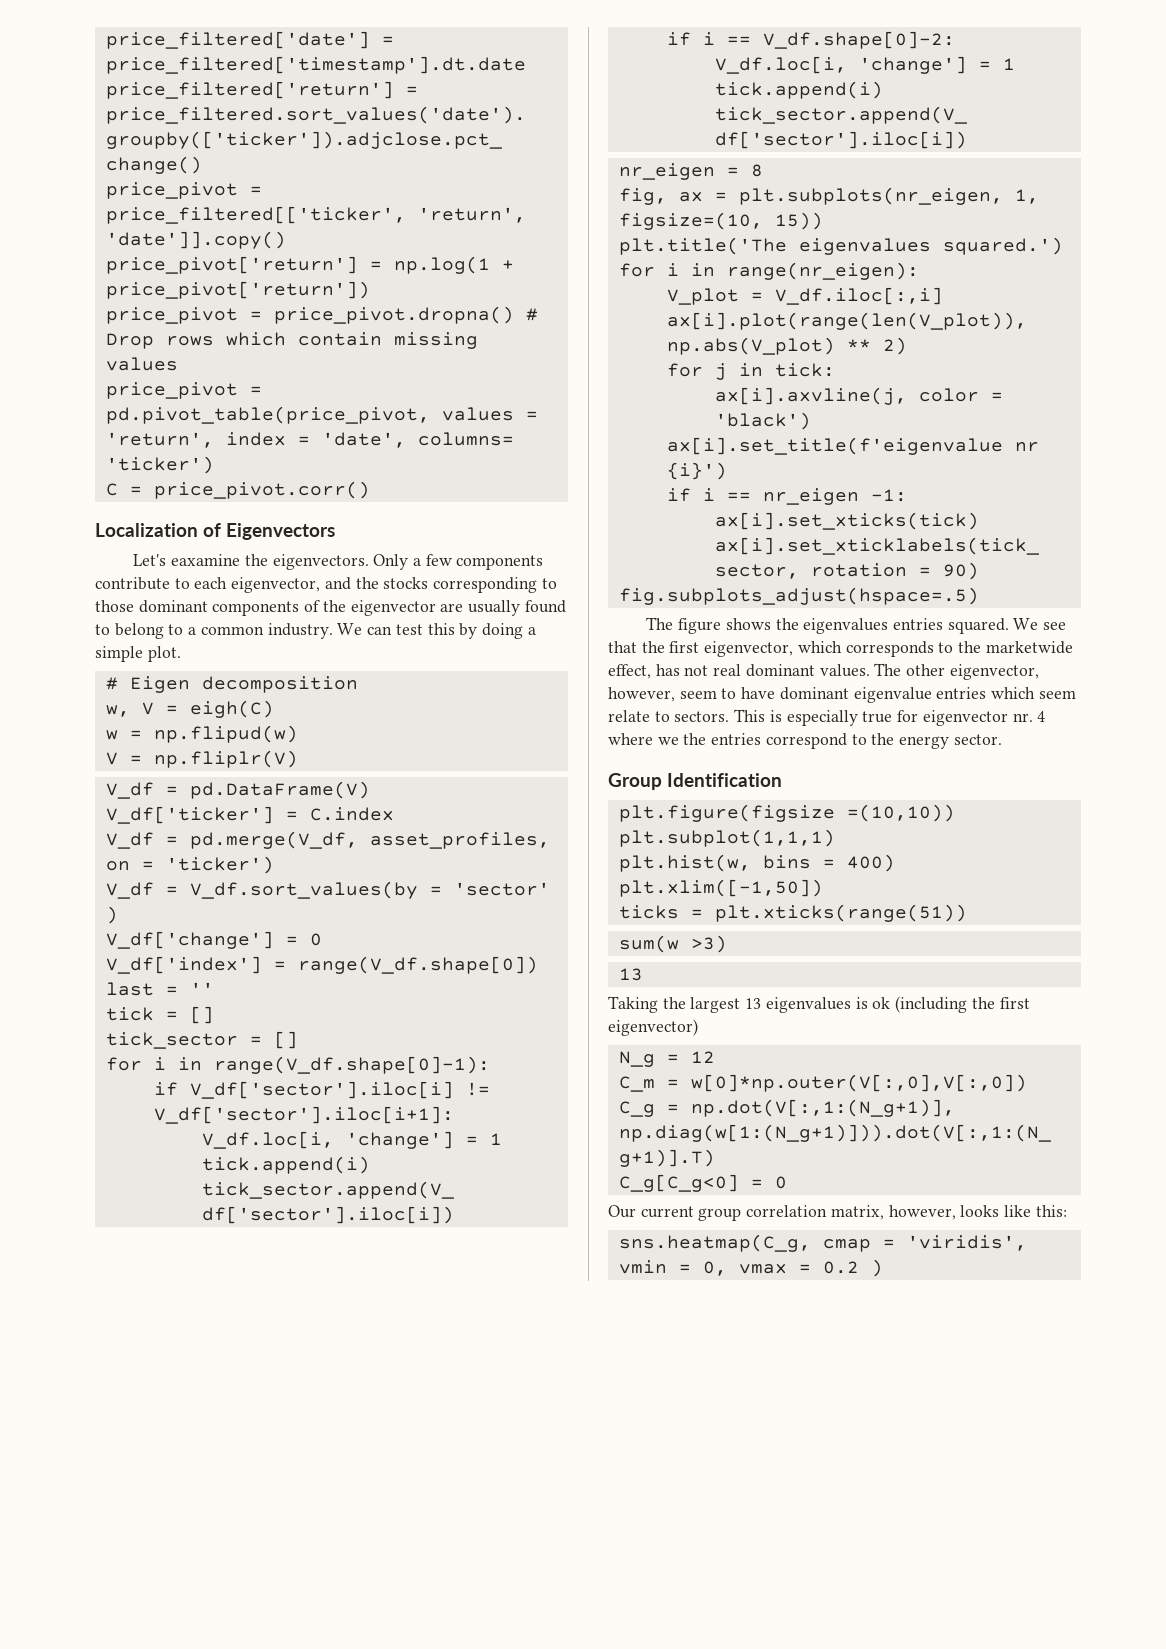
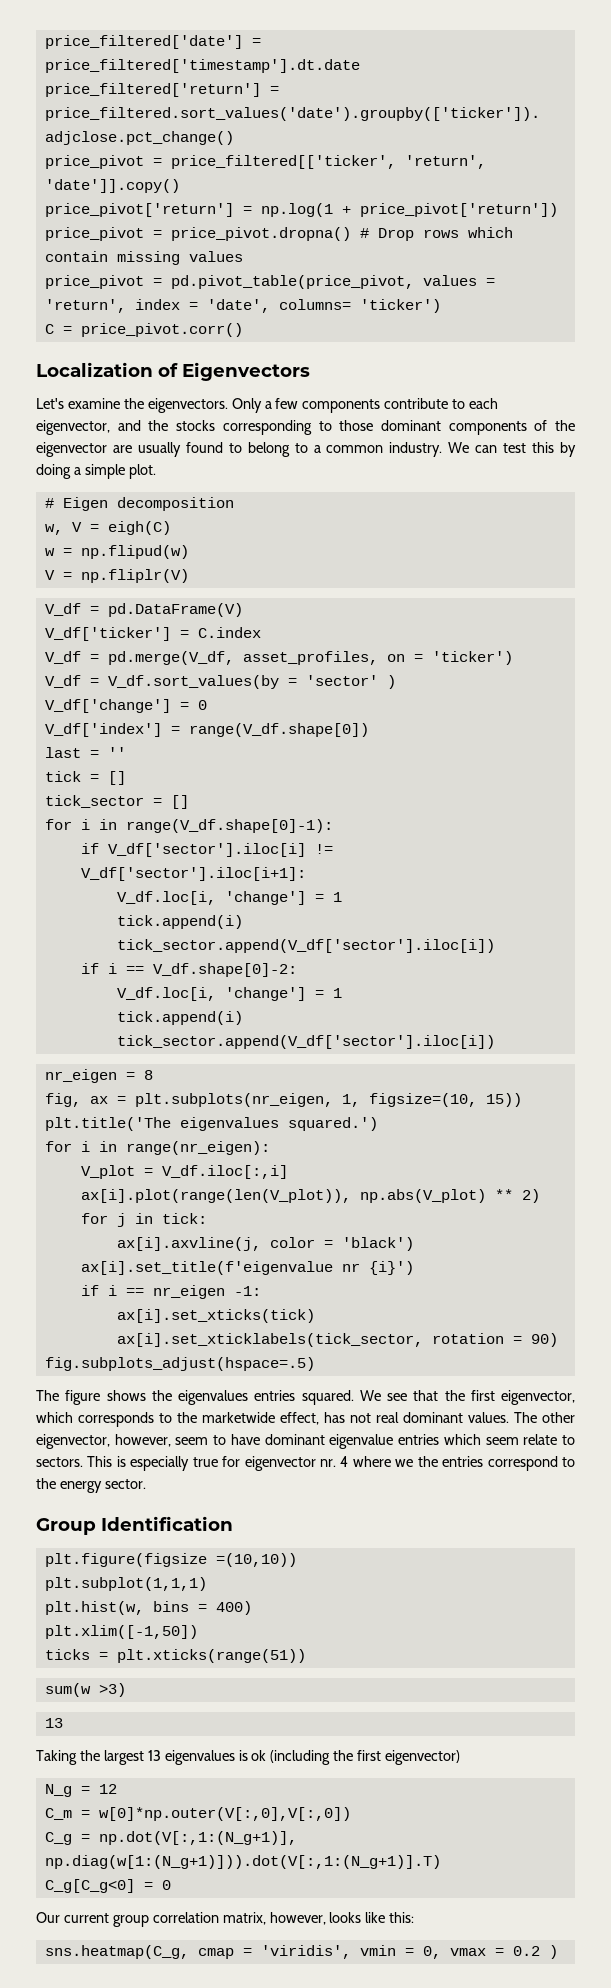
- Let's eaxamine the eigenvectors.
+ Let's examine the eigenvectors.

